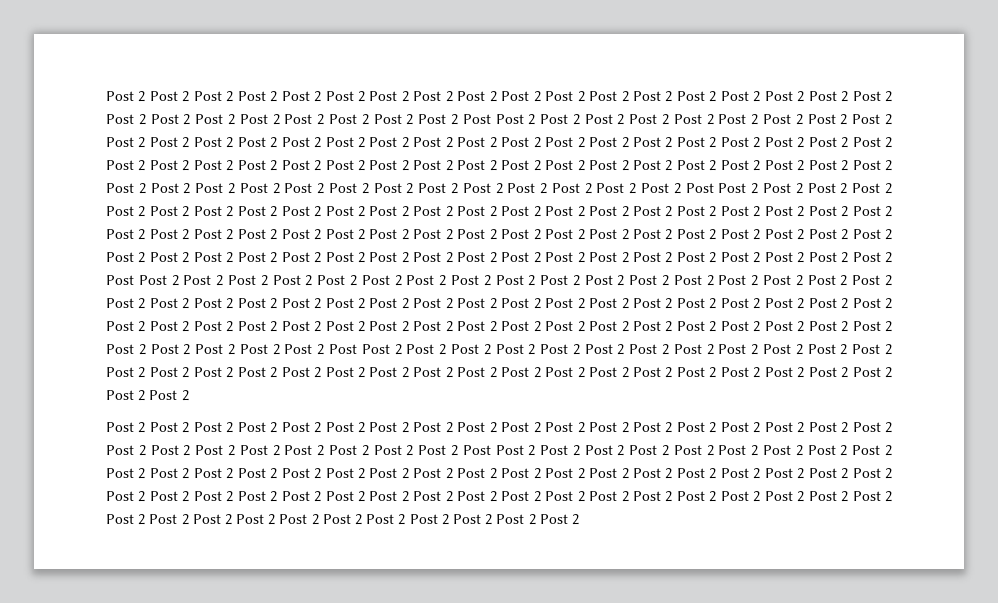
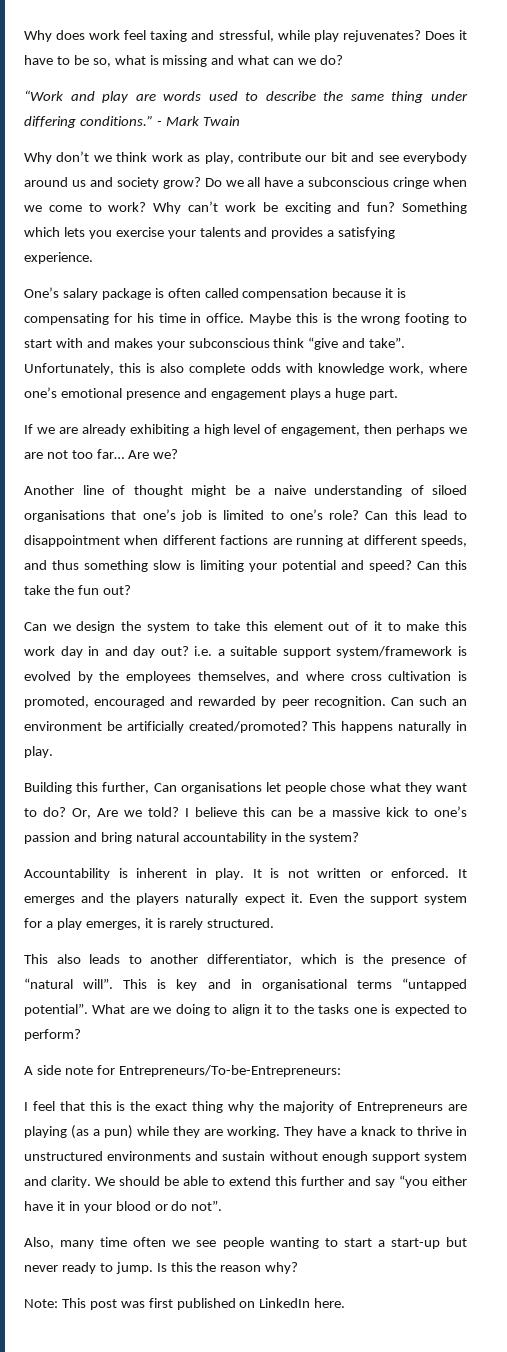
- Post 2 Post 2 Post 2 Post 2 Post 2 Post 2 Post 2 Post 2 Post 2 Post 2 Post 2 Post 2 Post 2 Post 2 Post 2 Post 2 Post 2 Post 2 Post 2 Post 2 Post 2 Post 2 Post 2 Post 2 Post 2 Post 2 Post Post 2 Post 2 Post 2 Post 2 Post 2 Post 2 Post 2 Post 2 Post 2 Post 2 Post 2 Post 2 Post 2 Post 2 Post 2 Post 2 Post 2 Post 2 Post 2 Post 2 Post 2 Post 2 Post 2 Post 2 Post 2 Post 2 Post 2 Post 2 Post 2 Post 2 Post 2 Post 2 Post 2 Post 2 Post 2 Post 2 Post 2 Post 2 Post 2 Post 2 Post 2 Post 2 Post 2 Post 2 Post 2 Post 2 Post 2 Post 2 Post 2 Post 2 Post 2 Post 2 Post 2 Post 2 Post 2 Post 2 Post 2 Post 2 Post Post 2 Post 2 Post 2 Post 2 Post 2 Post 2 Post 2 Post 2 Post 2 Post 2 Post 2 Post 2 Post 2 Post 2 Post 2 Post 2 Post 2 Post 2 Post 2 Post 2 Post 2 Post 2 Post 2 Post 2 Post 2 Post 2 Post 2 Post 2 Post 2 Post 2 Post 2 Post 2 Post 2 Post 2 Post 2 Post 2 Post 2 Post 2 Post 2 Post 2 Post 2 Post 2 Post 2 Post 2 Post 2 Post 2 Post 2 Post 2 Post 2 Post 2 Post 2 Post 2 Post 2 Post 2 Post 2 Post 2 Post 2 Post 2 Post Post 2 Post 2 Post 2 Post 2 Post 2 Post 2 Post 2 Post 2 Post 2 Post 2 Post 2 Post 2 Post 2 Post 2 Post 2 Post 2 Post 2 Post 2 Post 2 Post 2 Post 2 Post 2 Post 2 Post 2 Post 2 Post 2 Post 2 Post 2 Post 2 Post 2 Post 2 Post 2 Post 2 Post 2 Post 2 Post 2 Post 2 Post 2 Post 2 Post 2 Post 2 Post 2 Post 2 Post 2 Post 2 Post 2 Post 2 Post 2 Post 2 Post 2 Post 2 Post 2 Post 2 Post 2 Post 2 Post 2 Post 2 Post 2 Post Post 2 Post 2 Post 2 Post 2 Post 2 Post 2 Post 2 Post 2 Post 2 Post 2 Post 2 Post 2 Post 2 Post 2 Post 2 Post 2 Post 2 Post 2 Post 2 Post 2 Post 2 Post 2 Post 2 Post 2 Post 2 Post 2 Post 2 Post 2 Post 2 Post 2 Post 2 Post 2
- Post 2 Post 2 Post 2 Post 2 Post 2 Post 2 Post 2 Post 2 Post 2 Post 2 Post 2 Post 2 Post 2 Post 2 Post 2 Post 2 Post 2 Post 2 Post 2 Post 2 Post 2 Post 2 Post 2 Post 2 Post 2 Post 2 Post Post 2 Post 2 Post 2 Post 2 Post 2 Post 2 Post 2 Post 2 Post 2 Post 2 Post 2 Post 2 Post 2 Post 2 Post 2 Post 2 Post 2 Post 2 Post 2 Post 2 Post 2 Post 2 Post 2 Post 2 Post 2 Post 2 Post 2 Post 2 Post 2 Post 2 Post 2 Post 2 Post 2 Post 2 Post 2 Post 2 Post 2 Post 2 Post 2 Post 2 Post 2 Post 2 Post 2 Post 2 Post 2 Post 2 Post 2 Post 2 Post 2 Post 2 Post 2 Post 2 Post 2 Post 2 Post 2 Post 2
+ Why does work feel taxing and stressful, while play rejuvenates? Does it have to be so, what is missing and what can we do?
+ “Work and play are words used to describe the same thing under differing conditions.” - Mark Twain
+ Why don’t we think work as play, contribute our bit and see everybody around us and society grow? Do we all have a subconscious cringe when we come to work? Why can’t work be exciting and fun? Something which lets you exercise your talents and provides a satisfying experience.
+ One’s salary package is often called compensation because it is compensating for his time in office. Maybe this is the wrong footing to start with and makes your subconscious think “give and take”. Unfortunately, this is also complete odds with knowledge work, where one’s emotional presence and engagement plays a huge part.
+ If we are already exhibiting a high level of engagement, then perhaps we are not too far… Are we?
+ Another line of thought might be a naive understanding of siloed organisations that one’s job is limited to one’s role? Can this lead to disappointment when different factions are running at different speeds, and thus something slow is limiting your potential and speed? Can this take the fun out?
+ Can we design the system to take this element out of it to make this work day in and day out? i.e. a suitable support system/framework is evolved by the employees themselves, and where cross cultivation is promoted, encouraged and rewarded by peer recognition. Can such an environment be artificially created/promoted? This happens naturally in play.
+ Building this further, Can organisations let people chose what they want to do? Or, Are we told? I believe this can be a massive kick to one’s passion and bring natural accountability in the system?
+ Accountability is inherent in play. It is not written or enforced. It emerges and the players naturally expect it. Even the support system for a play emerges, it is rarely structured.
+ This also leads to another differentiator, which is the presence of “natural will”. This is key and in organisational terms “untapped potential”. What are we doing to align it to the tasks one is expected to perform?
+ A side note for Entrepreneurs/To-be-Entrepreneurs:
+ I feel that this is the exact thing why the majority of Entrepreneurs are playing (as a pun) while they are working. They have a knack to thrive in unstructured environments and sustain without enough support system and clarity. We should be able to extend this further and say “you either have it in your blood or do not”.
+ Also, many time often we see people wanting to start a start-up but never ready to jump. Is this the reason why?
+ Note: This post was first published on LinkedIn here.

